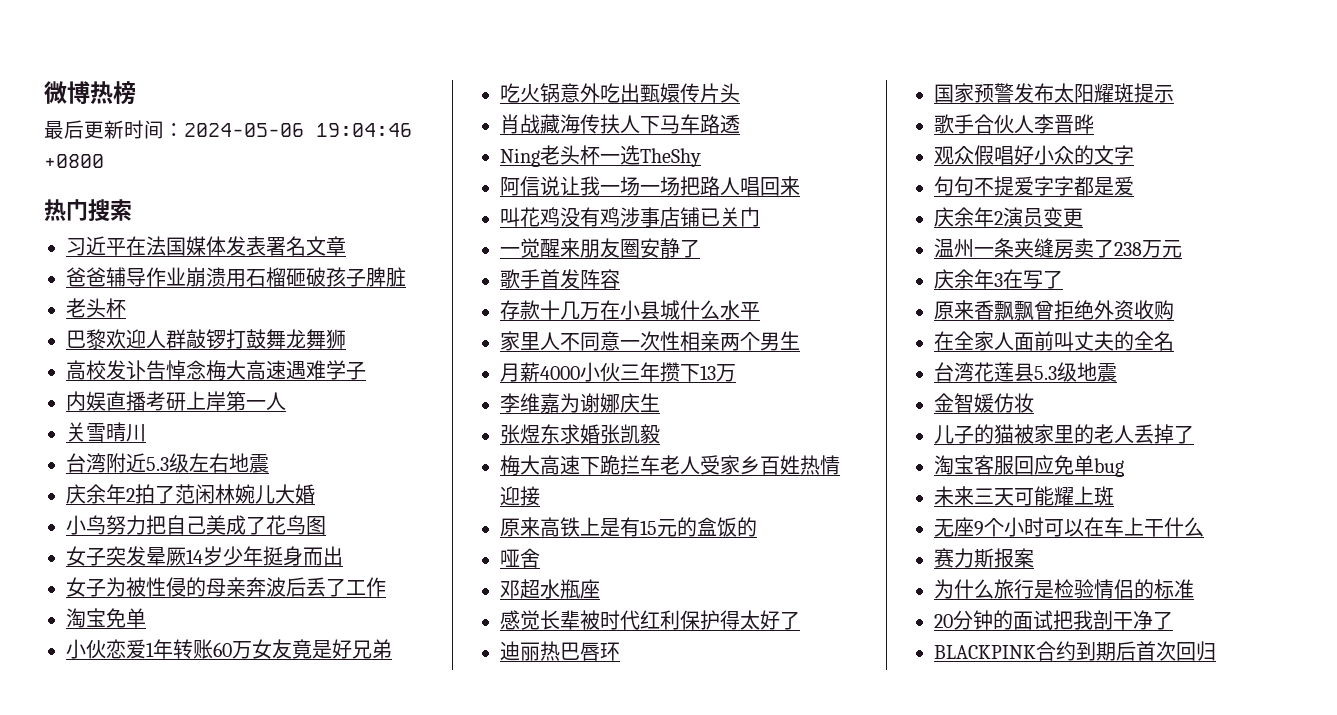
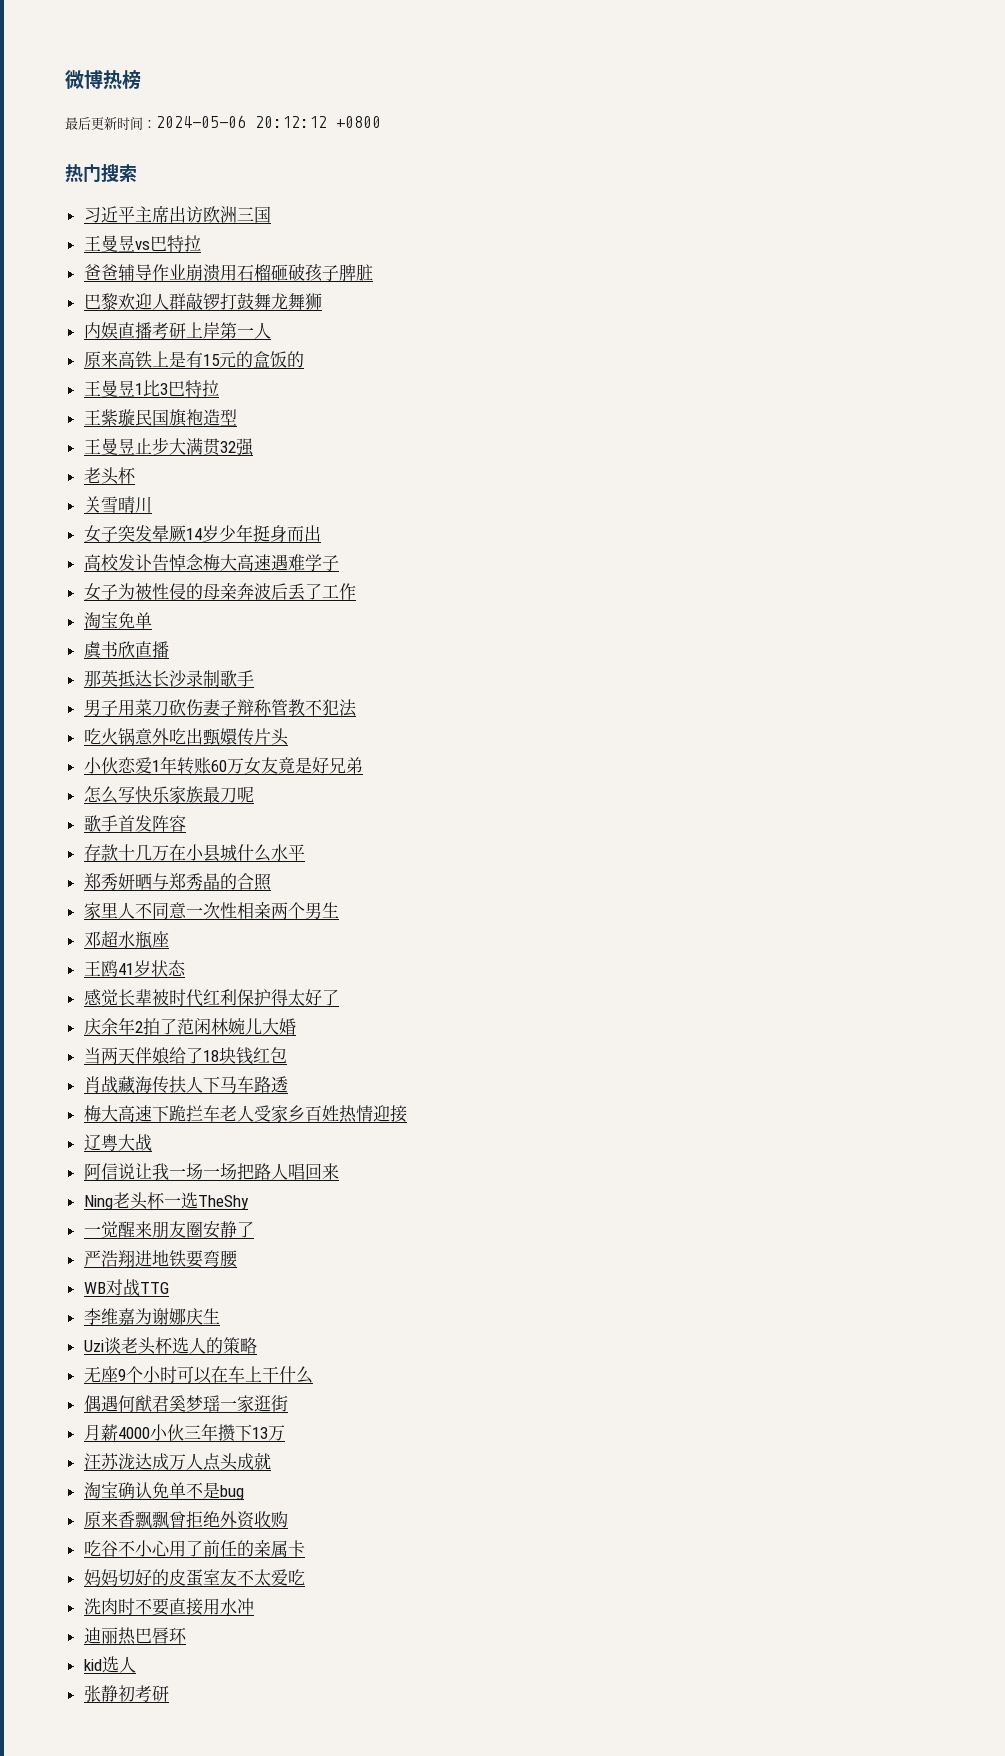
- 最后更新时间：2024-05-06 19:04:46 +0800
+ 最后更新时间：2024-05-06 20:12:12 +0800
- 习近平在法国媒体发表署名文章
+ 习近平主席出访欧洲三国
+ 王曼昱vs巴特拉
  爸爸辅导作业崩溃用石榴砸破孩子脾脏
- 老头杯
+ 内娱直播考研上岸第一人
+ 原来高铁上是有15元的盒饭的
+ 王曼昱1比3巴特拉
+ 王紫璇民国旗袍造型
+ 王曼昱止步大满贯32强
+ 老头杯
+ 关雪晴川
+ 女子突发晕厥14岁少年挺身而出
- 内娱直播考研上岸第一人
- 关雪晴川
- 台湾附近5.3级左右地震
- 庆余年2拍了范闲林婉儿大婚
- 小鸟努力把自己美成了花鸟图
- 女子突发晕厥14岁少年挺身而出
+ 虞书欣直播
+ 那英抵达长沙录制歌手
+ 男子用菜刀砍伤妻子辩称管教不犯法
+ 吃火锅意外吃出甄嬛传片头
- 吃火锅意外吃出甄嬛传片头
- 肖战藏海传扶人下马车路透
- Ning老头杯一选TheShy
- 阿信说让我一场一场把路人唱回来
- 叫花鸡没有鸡涉事店铺已关门
- 一觉醒来朋友圈安静了
+ 怎么写快乐家族最刀呢
+ 郑秀妍晒与郑秀晶的合照
- 月薪4000小伙三年攒下13万
- 李维嘉为谢娜庆生
- 张煜东求婚张凯毅
+ 邓超水瓶座
+ 王鸥41岁状态
+ 感觉长辈被时代红利保护得太好了
+ 庆余年2拍了范闲林婉儿大婚
+ 当两天伴娘给了18块钱红包
+ 肖战藏海传扶人下马车路透
- 原来高铁上是有15元的盒饭的
- 哑舍
- 邓超水瓶座
- 感觉长辈被时代红利保护得太好了
- 迪丽热巴唇环
- 国家预警发布太阳耀斑提示
- 歌手合伙人李晋晔
- 观众假唱好小众的文字
- 句句不提爱字字都是爱
- 庆余年2演员变更
- 温州一条夹缝房卖了238万元
- 庆余年3在写了
- 原来香飘飘曾拒绝外资收购
- 在全家人面前叫丈夫的全名
- 台湾花莲县5.3级地震
- 金智媛仿妆
- 儿子的猫被家里的老人丢掉了
- 淘宝客服回应免单bug
- 未来三天可能耀上斑
+ 辽粤大战
+ 阿信说让我一场一场把路人唱回来
+ Ning老头杯一选TheShy
+ 一觉醒来朋友圈安静了
+ 严浩翔进地铁要弯腰
+ WB对战TTG
+ 李维嘉为谢娜庆生
+ Uzi谈老头杯选人的策略
- 赛力斯报案
- 为什么旅行是检验情侣的标准
- 20分钟的面试把我剖干净了
- BLACKPINK合约到期后首次回归
+ 偶遇何猷君奚梦瑶一家逛街
+ 月薪4000小伙三年攒下13万
+ 汪苏泷达成万人点头成就
+ 淘宝确认免单不是bug
+ 原来香飘飘曾拒绝外资收购
+ 吃谷不小心用了前任的亲属卡
+ 妈妈切好的皮蛋室友不太爱吃
+ 洗肉时不要直接用水冲
+ 迪丽热巴唇环
+ kid选人
+ 张静初考研

